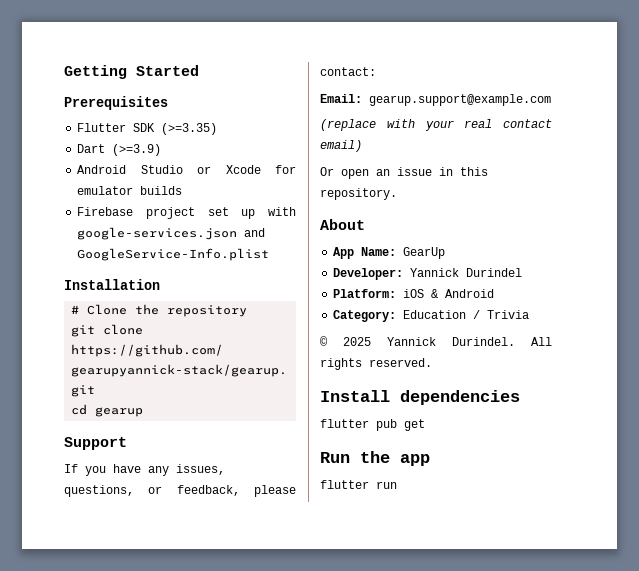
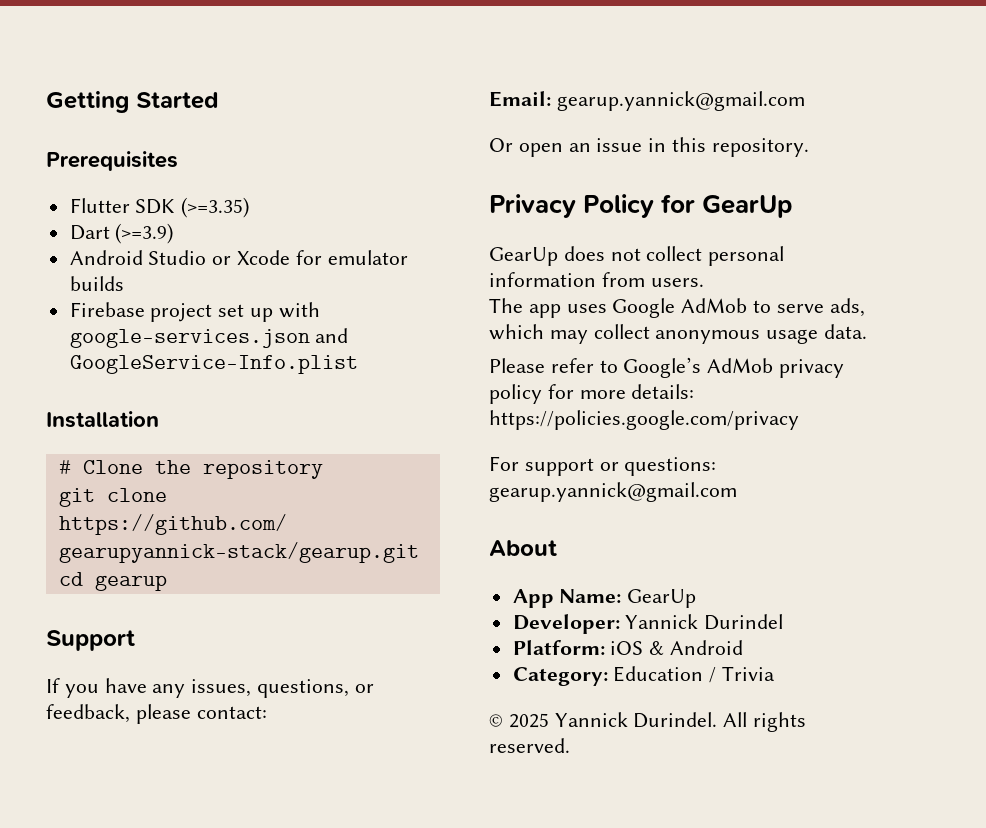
- Email: gearup.support@example.com
- (replace with your real contact email)
+ Email: gearup.yannick@gmail.com
+ Privacy Policy for GearUp
+ GearUp does not collect personal information from users.
+ The app uses Google AdMob to serve ads, which may collect anonymous usage data.
+ Please refer to Google’s AdMob privacy policy for more details: https://policies.google.com/privacy
+ For support or questions: gearup.yannick@gmail.com
- Install dependencies
- flutter pub get
- Run the app
- flutter run

